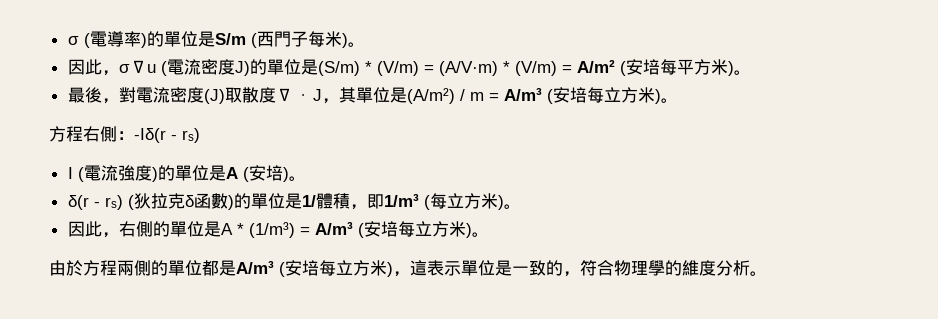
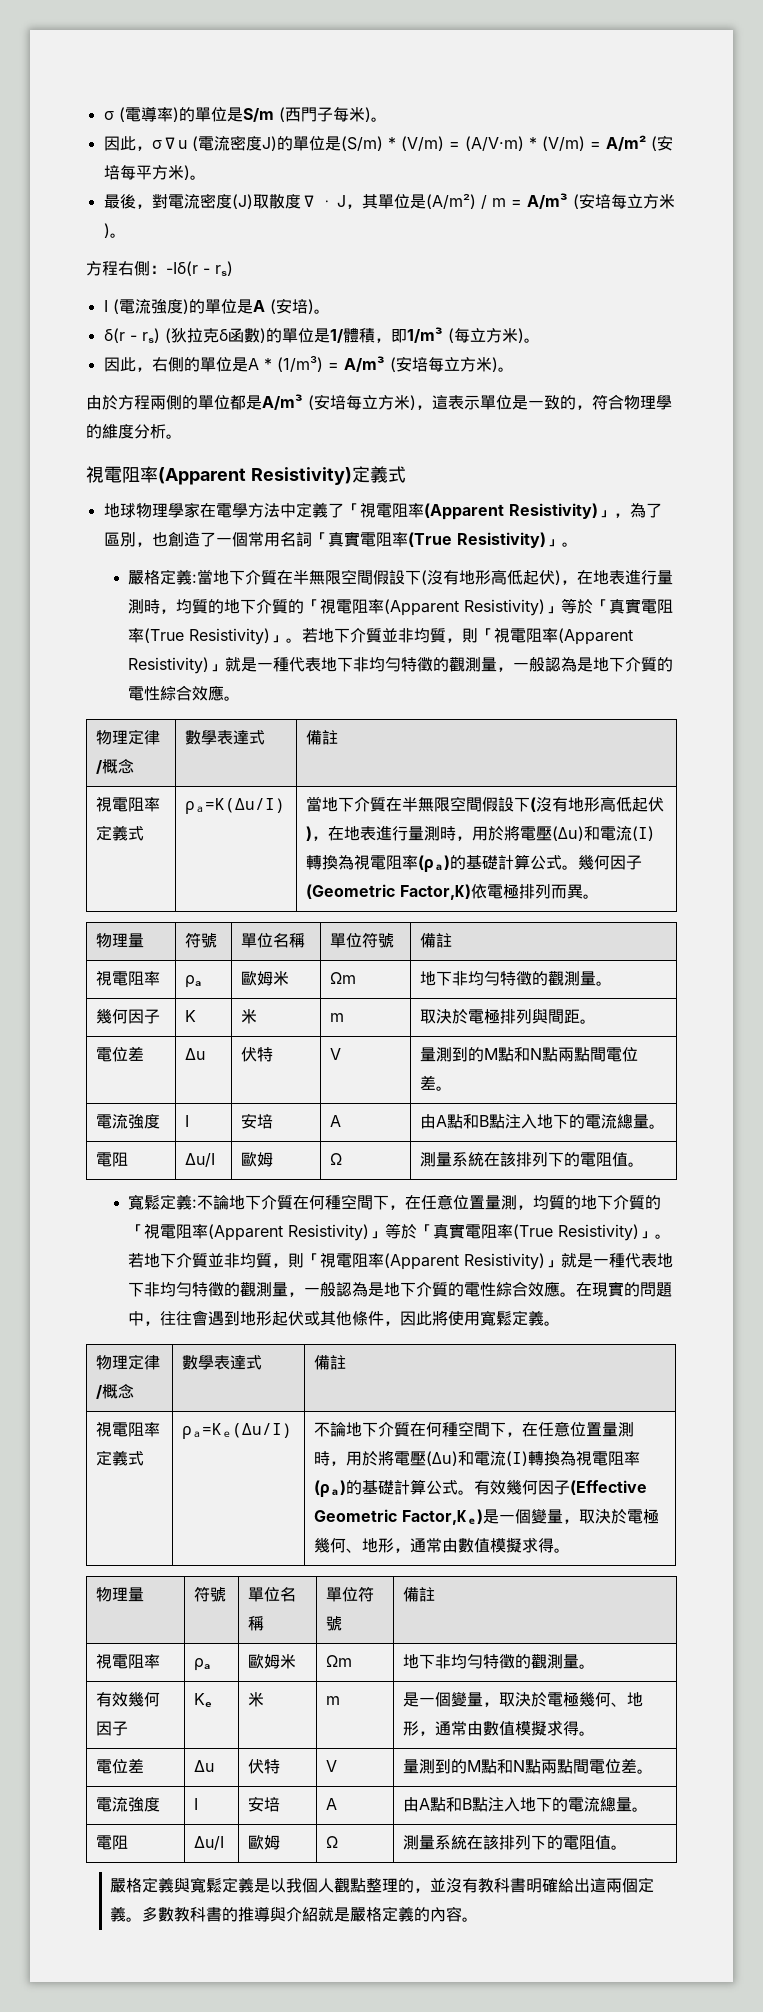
+ 視電阻率(Apparent Resistivity)定義式
+ 地球物理學家在電學方法中定義了「視電阻率(Apparent Resistivity)」，為了區別，也創造了一個常用名詞「真實電阻率(True Resistivity)」。
+ 嚴格定義:當地下介質在半無限空間假設下(沒有地形高低起伏)，在地表進行量測時，均質的地下介質的「視電阻率(Apparent Resistivity)」等於「真實電阻率(True Resistivity)」。若地下介質並非均質，則「視電阻率(Apparent Resistivity)」就是一種代表地下非均勻特徵的觀測量，一般認為是地下介質的電性綜合效應。
+ 物理定律/概念 | 數學表達式 | 備註
+ 視電阻率定義式 | ρₐ=K(Δu/I) | 當地下介質在半無限空間假設下(沒有地形高低起伏)，在地表進行量測時，用於將電壓(Δu)和電流(I)轉換為視電阻率(ρₐ)的基礎計算公式。幾何因子(Geometric Factor,K)依電極排列而異。
+ 物理量 | 符號 | 單位名稱 | 單位符號 | 備註
+ 視電阻率 | ρₐ | 歐姆米 | Ωm | 地下非均勻特徵的觀測量。
+ 幾何因子 | K | 米 | m | 取決於電極排列與間距。
+ 電位差 | Δu | 伏特 | V | 量測到的M點和N點兩點間電位差。
+ 電流強度 | I | 安培 | A | 由A點和B點注入地下的電流總量。
+ 電阻 | Δu/I | 歐姆 | Ω | 測量系統在該排列下的電阻值。
+ 寬鬆定義:不論地下介質在何種空間下，在任意位置量測，均質的地下介質的「視電阻率(Apparent Resistivity)」等於「真實電阻率(True Resistivity)」。若地下介質並非均質，則「視電阻率(Apparent Resistivity)」就是一種代表地下非均勻特徵的觀測量，一般認為是地下介質的電性綜合效應。在現實的問題中，往往會遇到地形起伏或其他條件，因此將使用寬鬆定義。
+ 物理定律/概念 | 數學表達式 | 備註
+ 視電阻率定義式 | ρₐ=Kₑ(Δu/I) | 不論地下介質在何種空間下，在任意位置量測時，用於將電壓(Δu)和電流(I)轉換為視電阻率(ρₐ)的基礎計算公式。有效幾何因子(Effective Geometric Factor,Kₑ)是一個變量，取決於電極幾何、地形，通常由數值模擬求得。
+ 物理量 | 符號 | 單位名稱 | 單位符號 | 備註
+ 視電阻率 | ρₐ | 歐姆米 | Ωm | 地下非均勻特徵的觀測量。
+ 有效幾何因子 | Kₑ | 米 | m | 是一個變量，取決於電極幾何、地形，通常由數值模擬求得。
+ 電位差 | Δu | 伏特 | V | 量測到的M點和N點兩點間電位差。
+ 電流強度 | I | 安培 | A | 由A點和B點注入地下的電流總量。
+ 電阻 | Δu/I | 歐姆 | Ω | 測量系統在該排列下的電阻值。
+ 嚴格定義與寬鬆定義是以我個人觀點整理的，並沒有教科書明確給出這兩個定義。多數教科書的推導與介紹就是嚴格定義的內容。

